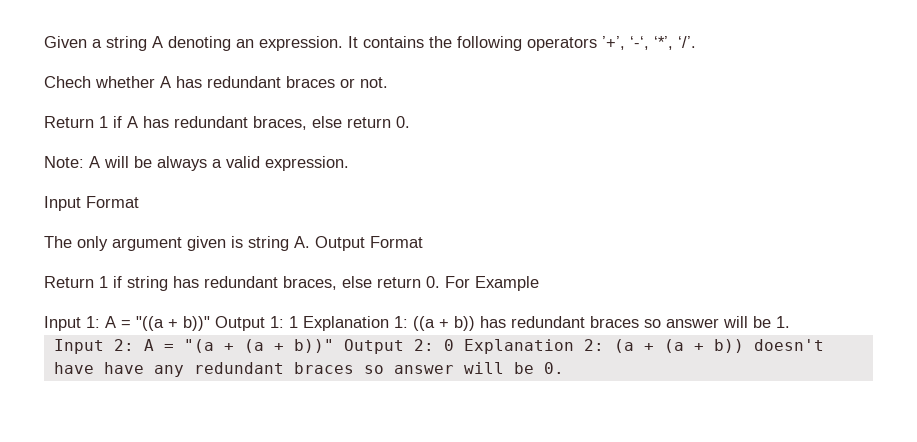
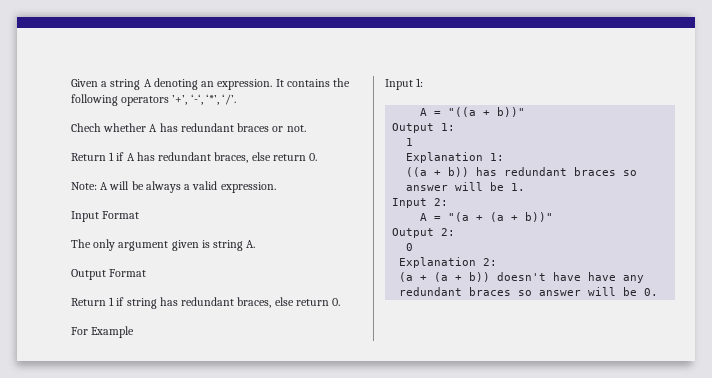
- The only argument given is string A. Output Format
+ The only argument given is string A.
+ Output Format
- Return 1 if string has redundant braces, else return 0. For Example
+ Return 1 if string has redundant braces, else return 0.
+ For Example
- Input 1: A = "((a + b))" Output 1: 1 Explanation 1: ((a + b)) has redundant braces so answer will be 1.
+ Input 1:
+ A = "((a + b))"
+ Output 1:
+ 1
+ Explanation 1:
+ ((a + b)) has redundant braces so answer will be 1.
- Input 2: A = "(a + (a + b))" Output 2: 0 Explanation 2: (a + (a + b)) doesn't have have any redundant braces so answer will be 0.
+ Input 2:
+ A = "(a + (a + b))"
+ Output 2:
+ 0
+ Explanation 2:
+ (a + (a + b)) doesn't have have any redundant braces so answer will be 0.

